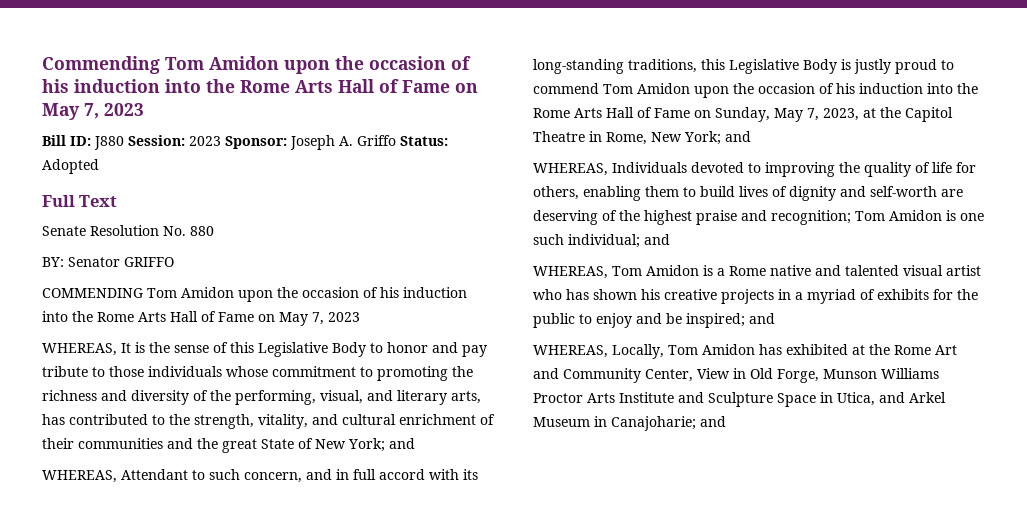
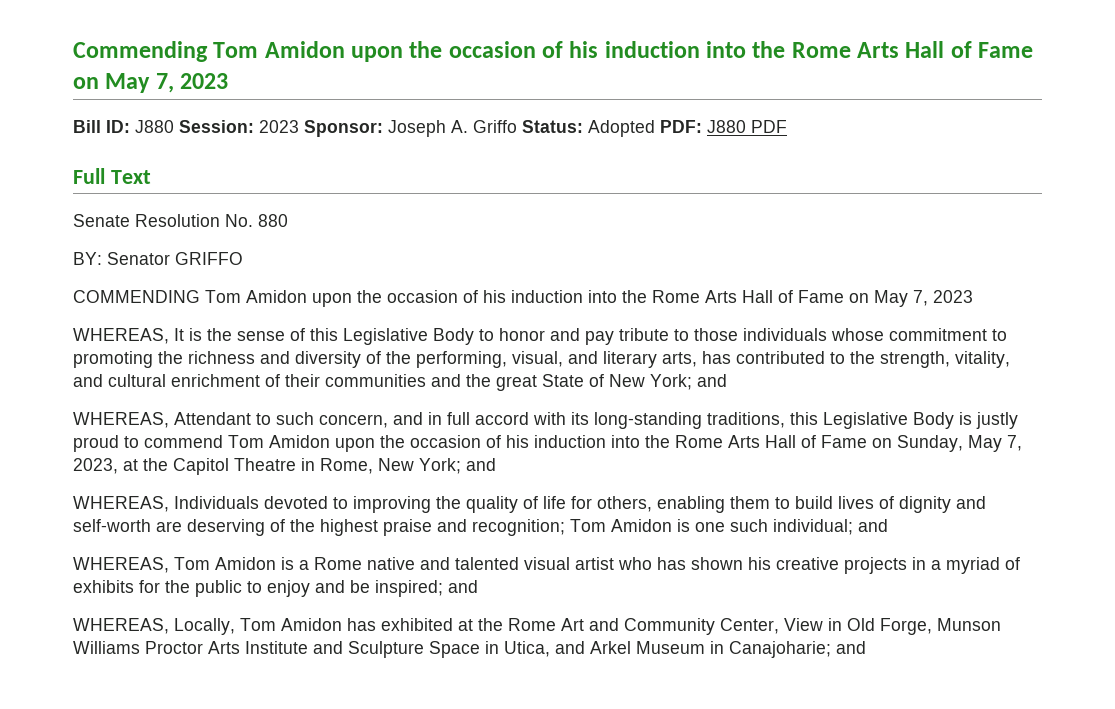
- Bill ID: J880 Session: 2023 Sponsor: Joseph A. Griffo Status: Adopted
+ Bill ID: J880 Session: 2023 Sponsor: Joseph A. Griffo Status: Adopted PDF: J880 PDF

